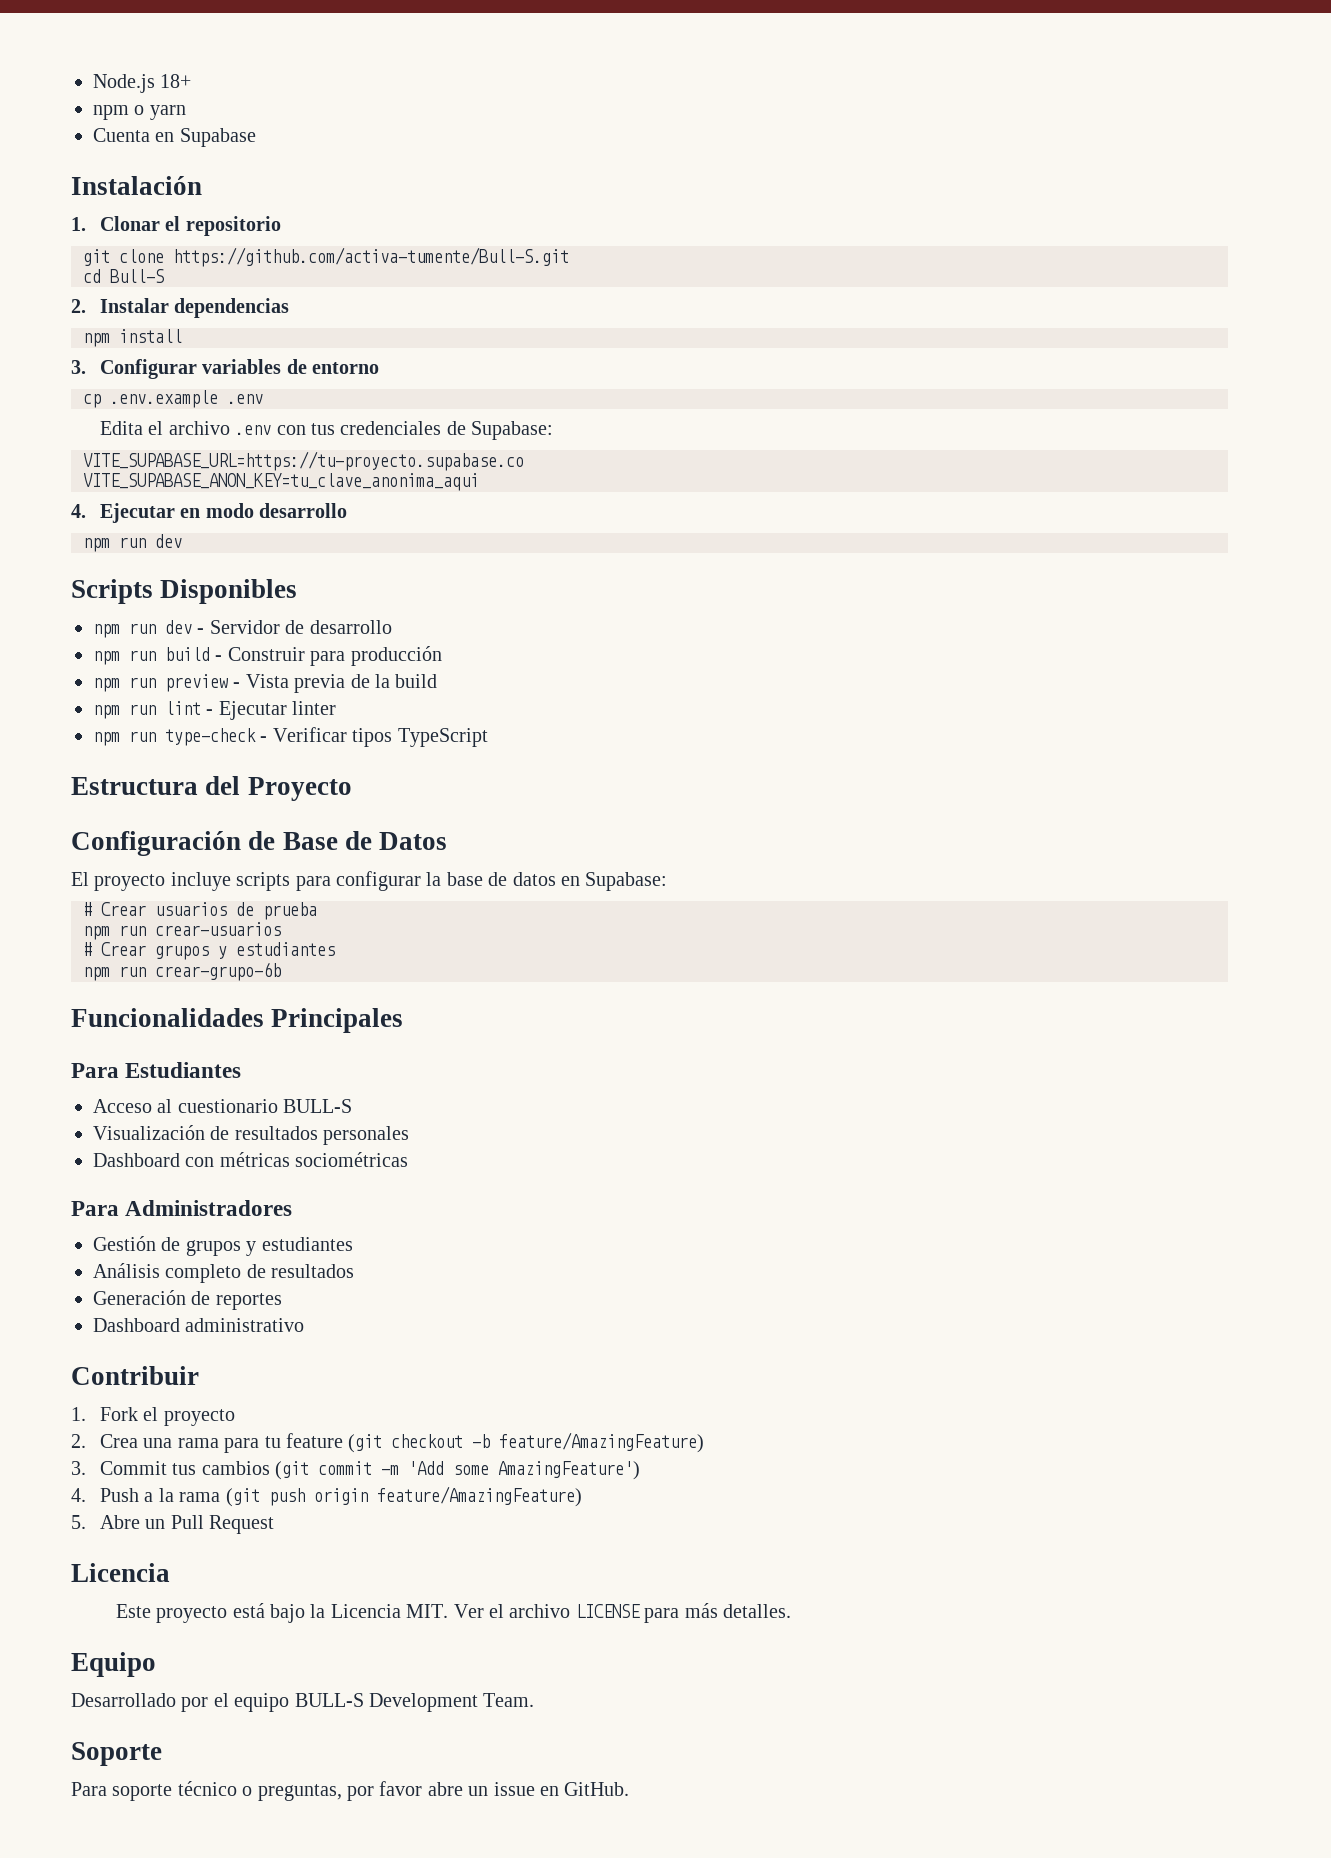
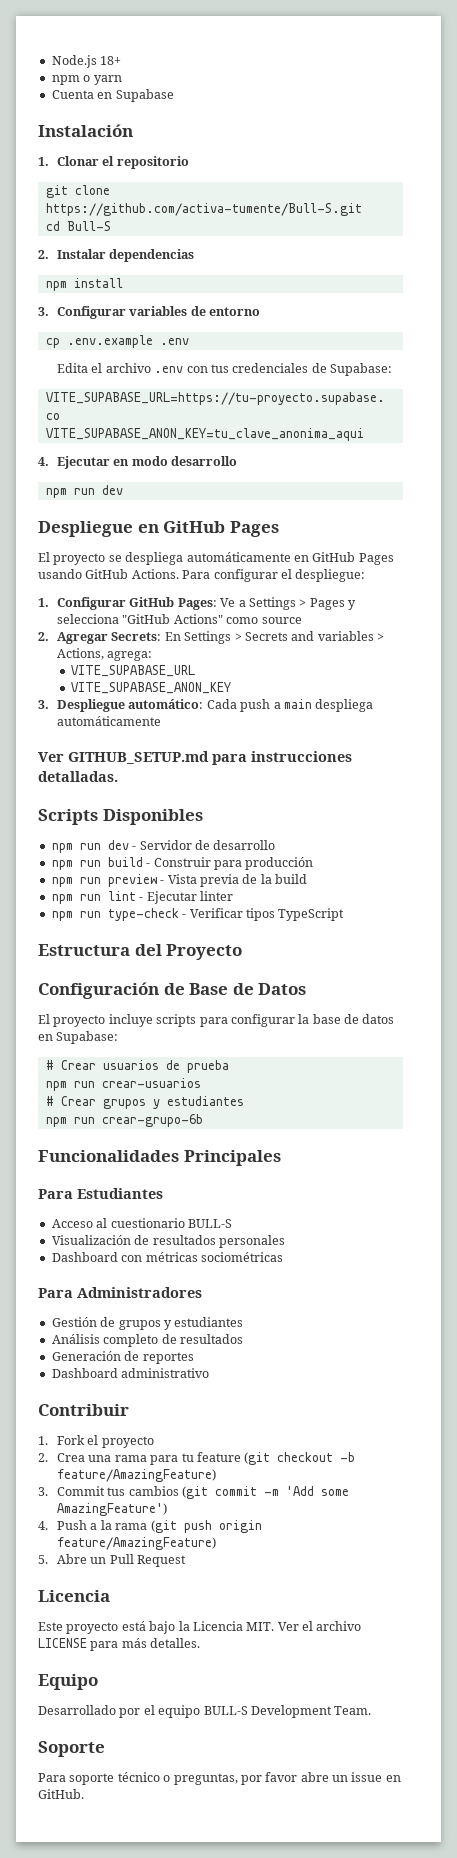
+ Despliegue en GitHub Pages
+ El proyecto se despliega automáticamente en GitHub Pages usando GitHub Actions. Para configurar el despliegue:
+ 1. Configurar GitHub Pages: Ve a Settings > Pages y selecciona "GitHub Actions" como source
+ 2. Agregar Secrets: En Settings > Secrets and variables > Actions, agrega:
+ VITE_SUPABASE_URL
+ VITE_SUPABASE_ANON_KEY
+ 3. Despliegue automático: Cada push a main despliega automáticamente
+ Ver GITHUB_SETUP.md para instrucciones detalladas.

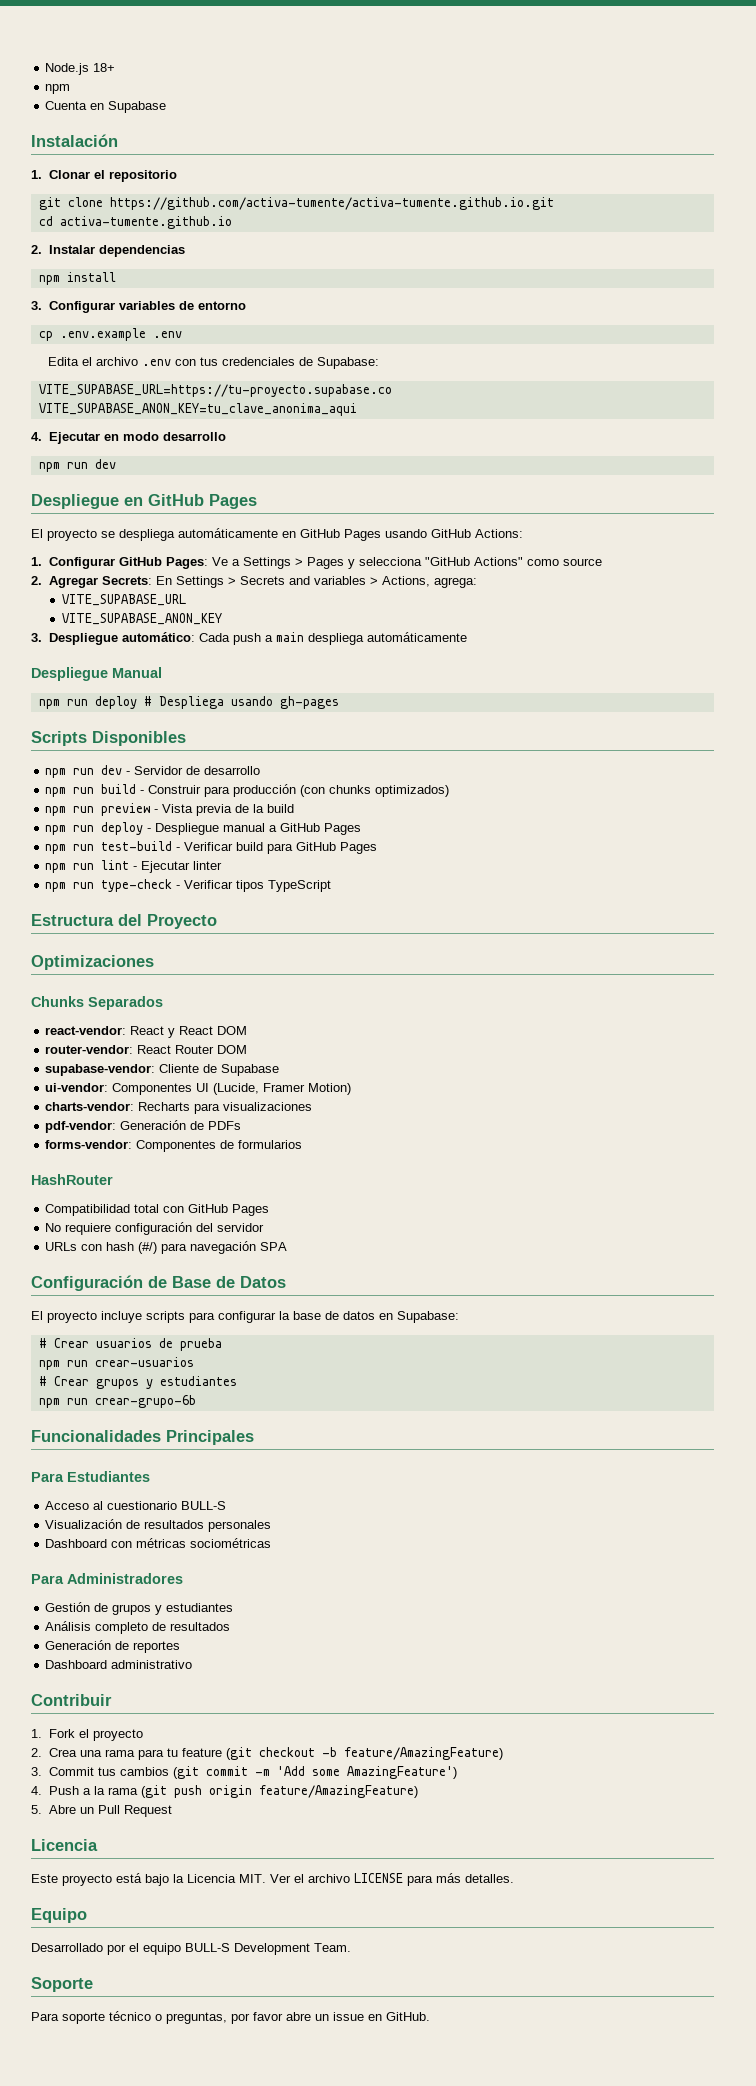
  Node.js 18+
- npm o yarn
+ npm
- git clone https://github.com/activa-tumente/Bull-S.git
+ git clone https://github.com/activa-tumente/activa-tumente.github.io.git
- cd Bull-S
+ cd activa-tumente.github.io
- El proyecto se despliega automáticamente en GitHub Pages usando GitHub Actions. Para configurar el despliegue:
+ El proyecto se despliega automáticamente en GitHub Pages usando GitHub Actions:
- Ver GITHUB_SETUP.md para instrucciones detalladas.
+ Despliegue Manual
+ npm run deploy # Despliega usando gh-pages
- npm run build - Construir para producción
+ npm run build - Construir para producción (con chunks optimizados)
+ npm run deploy - Despliegue manual a GitHub Pages
+ npm run test-build - Verificar build para GitHub Pages
+ Optimizaciones
+ Chunks Separados
+ react-vendor: React y React DOM
+ router-vendor: React Router DOM
+ supabase-vendor: Cliente de Supabase
+ ui-vendor: Componentes UI (Lucide, Framer Motion)
+ charts-vendor: Recharts para visualizaciones
+ pdf-vendor: Generación de PDFs
+ forms-vendor: Componentes de formularios
+ HashRouter
+ Compatibilidad total con GitHub Pages
+ No requiere configuración del servidor
+ URLs con hash (#/) para navegación SPA

